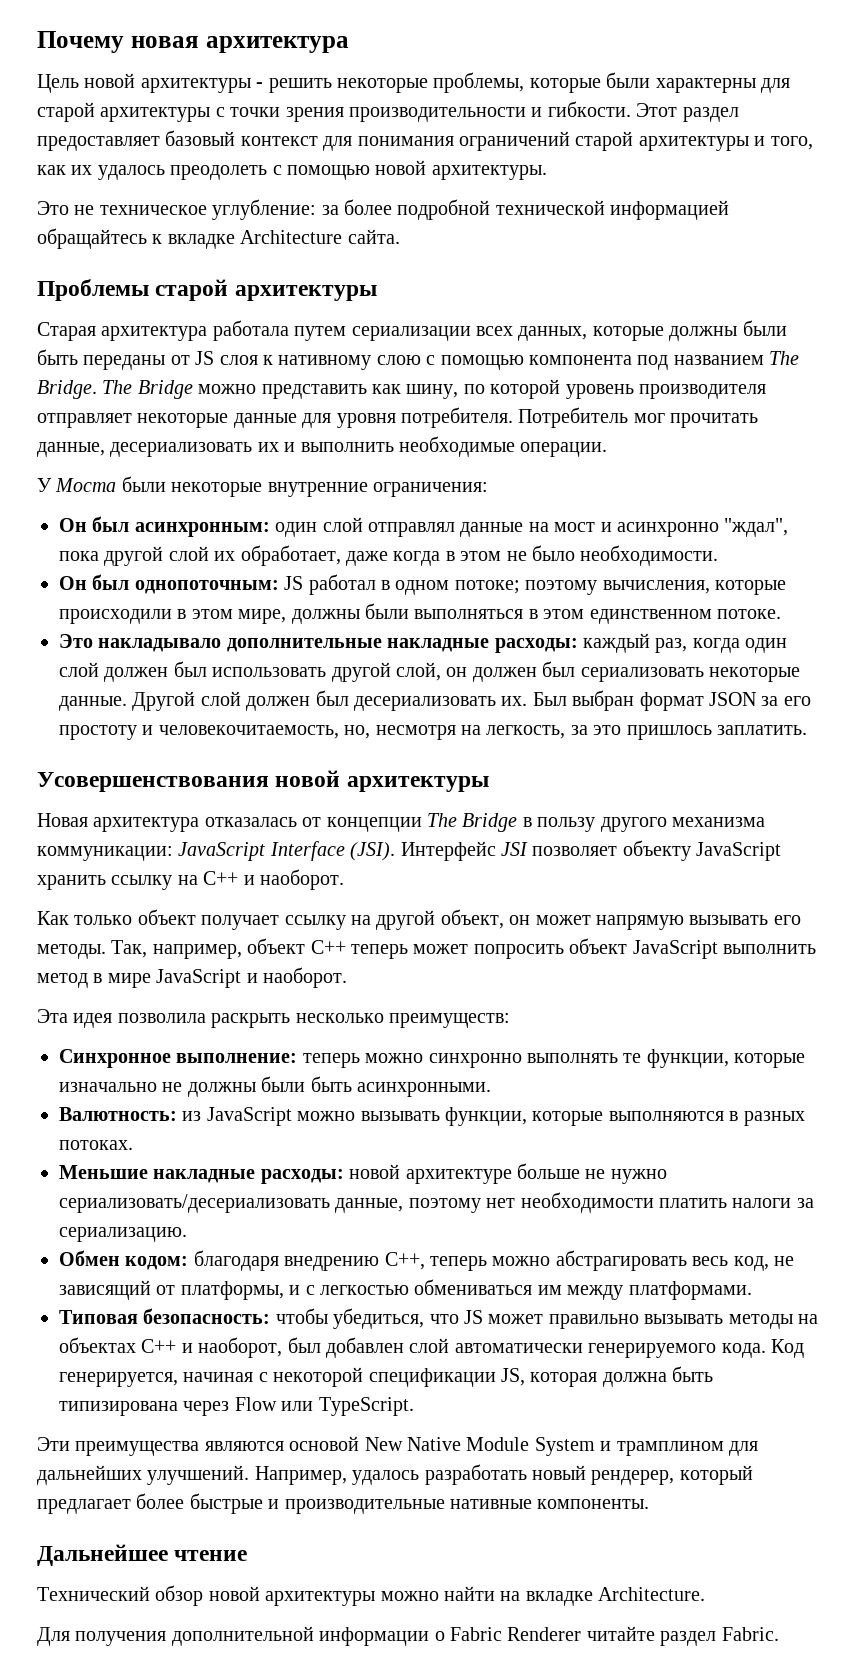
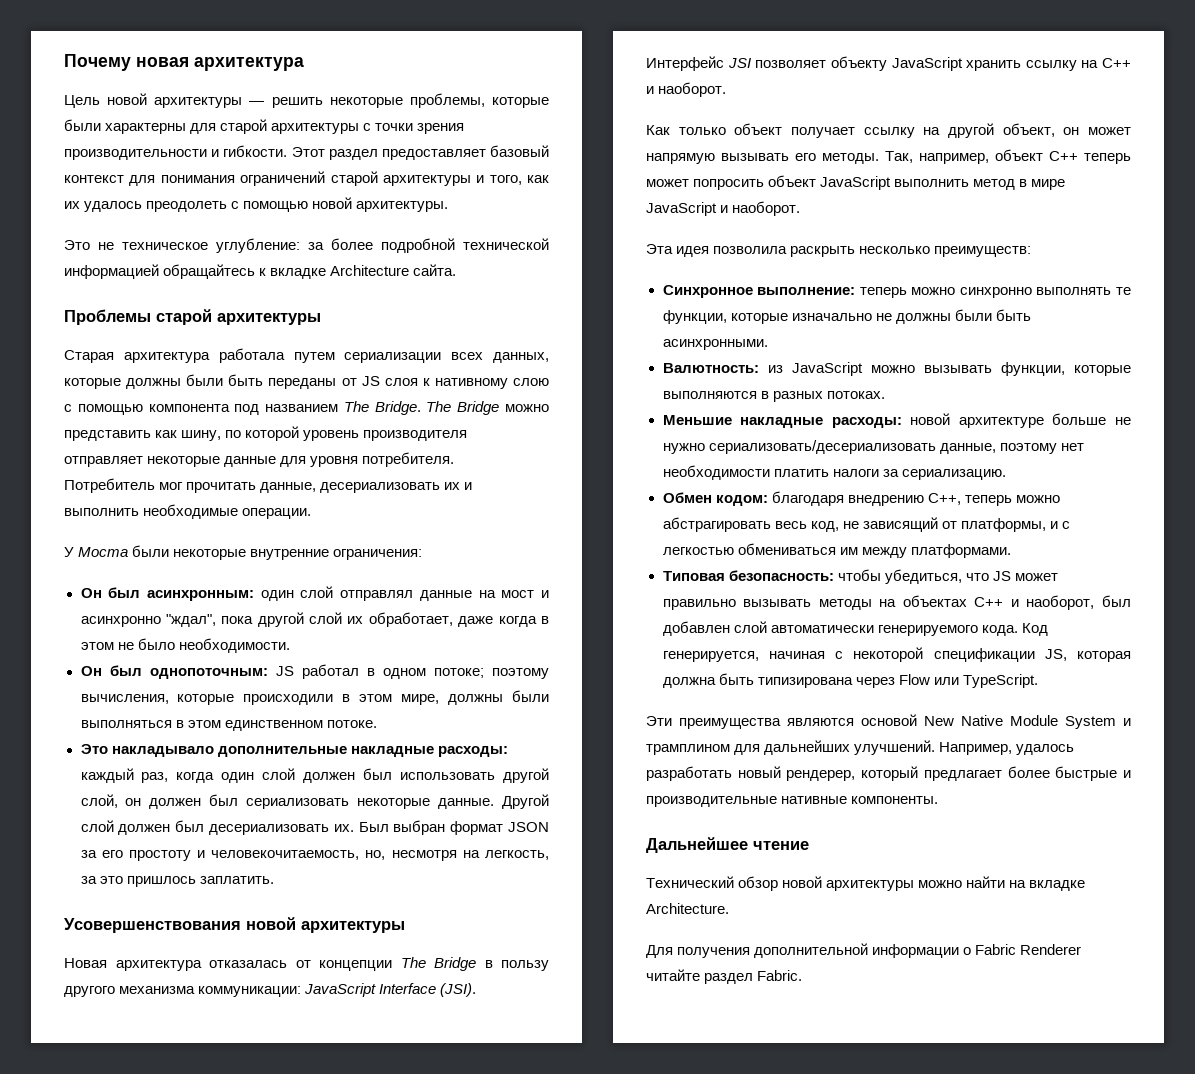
- Цель новой архитектуры - решить некоторые проблемы, которые были характерны для старой архитектуры с точки зрения производительности и гибкости.
+ Цель новой архитектуры — решить некоторые проблемы, которые были характерны для старой архитектуры с точки зрения производительности и гибкости.

